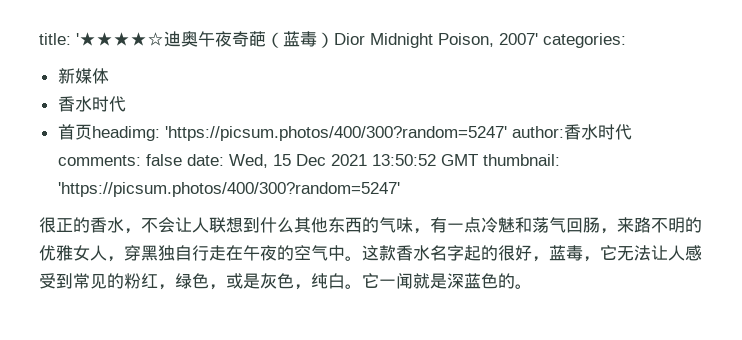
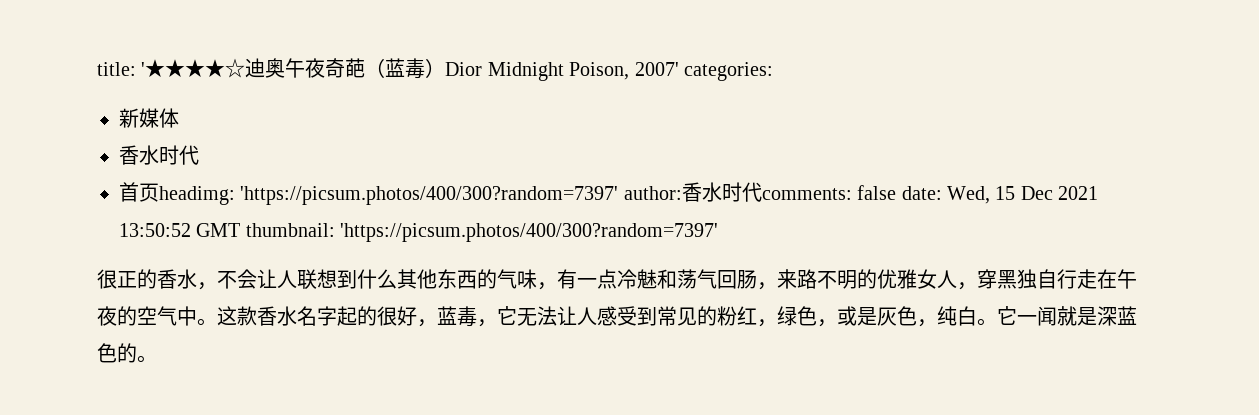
- 首页headimg: 'https://picsum.photos/400/300?random=5247' author:香水时代comments: false date: Wed, 15 Dec 2021 13:50:52 GMT thumbnail: 'https://picsum.photos/400/300?random=5247'
+ 首页headimg: 'https://picsum.photos/400/300?random=7397' author:香水时代comments: false date: Wed, 15 Dec 2021 13:50:52 GMT thumbnail: 'https://picsum.photos/400/300?random=7397'

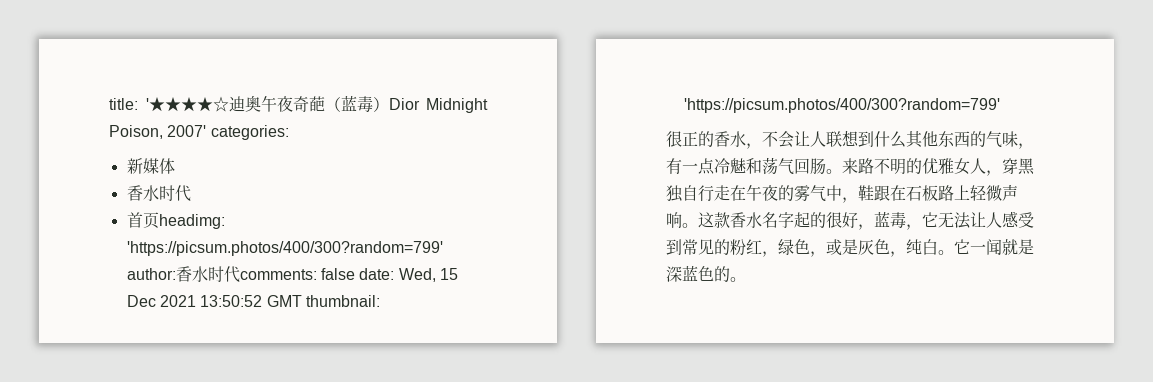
- 首页headimg: 'https://picsum.photos/400/300?random=7397' author:香水时代comments: false date: Wed, 15 Dec 2021 13:50:52 GMT thumbnail: 'https://picsum.photos/400/300?random=7397'
+ 首页headimg: 'https://picsum.photos/400/300?random=799' author:香水时代comments: false date: Wed, 15 Dec 2021 13:50:52 GMT thumbnail: 'https://picsum.photos/400/300?random=799'
- 很正的香水，不会让人联想到什么其他东西的气味，有一点冷魅和荡气回肠，来路不明的优雅女人，穿黑独自行走在午夜的空气中。
+ 很正的香水，不会让人联想到什么其他东西的气味，有一点冷魅和荡气回肠。来路不明的优雅女人，穿黑独自行走在午夜的雾气中，鞋跟在石板路上轻微声响。

